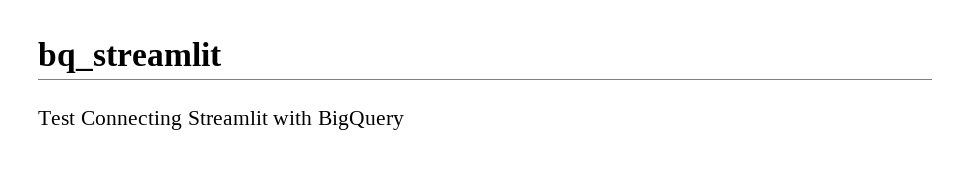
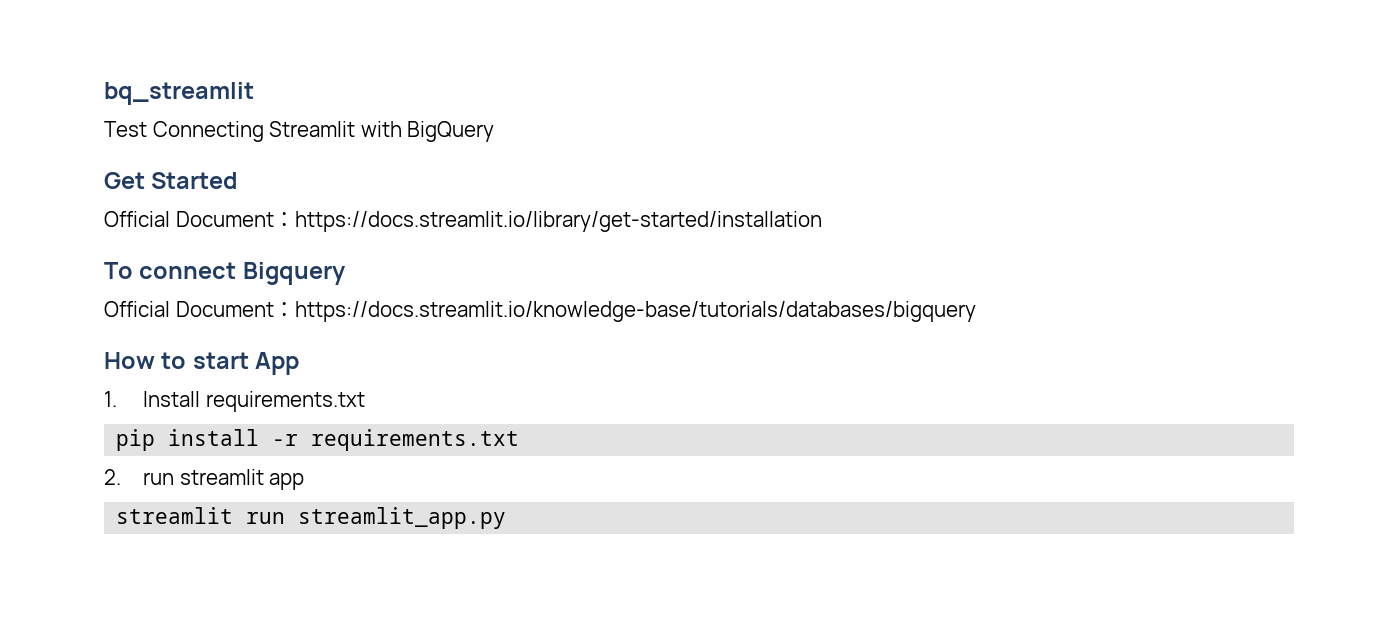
+ Get Started
+ Official Document：https://docs.streamlit.io/library/get-started/installation
+ To connect Bigquery
+ Official Document：https://docs.streamlit.io/knowledge-base/tutorials/databases/bigquery
+ How to start App
+ 1. Install requirements.txt
+ pip install -r requirements.txt
+ 2. run streamlit app
+ streamlit run streamlit_app.py

